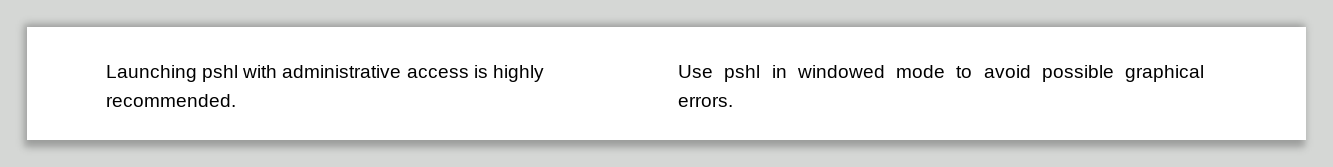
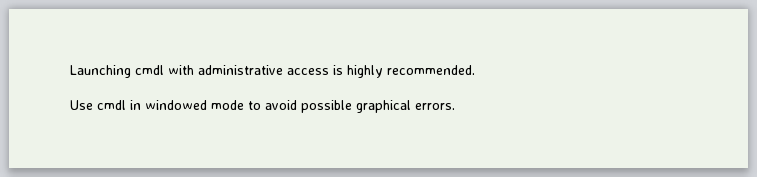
- Launching pshl with administrative access is highly recommended.
+ Launching cmdl with administrative access is highly recommended.
- Use pshl in windowed mode to avoid possible graphical errors.
+ Use cmdl in windowed mode to avoid possible graphical errors.

